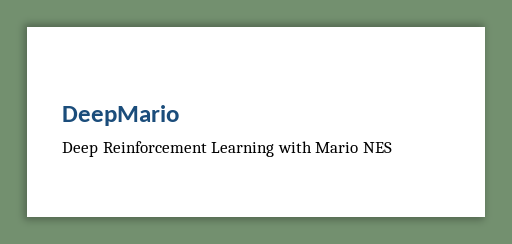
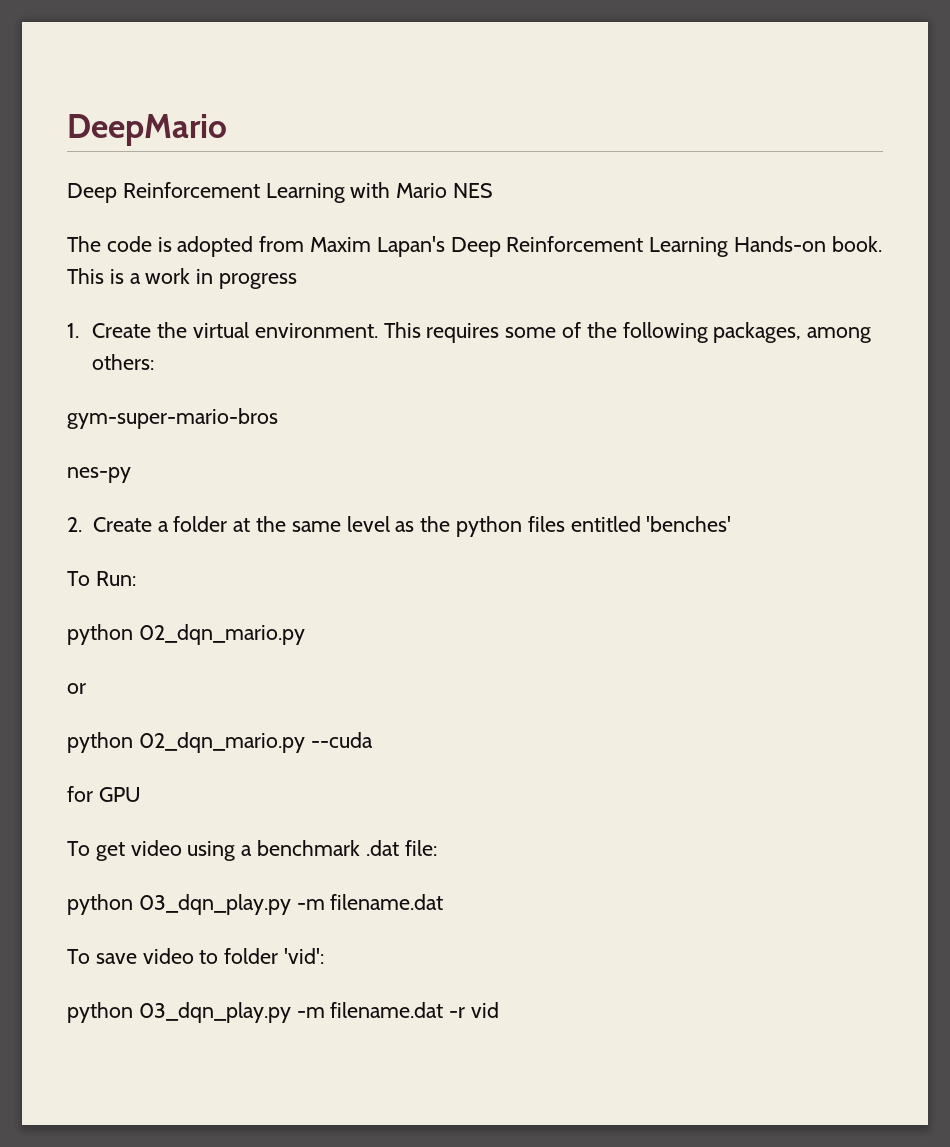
+ The code is adopted from Maxim Lapan's Deep Reinforcement Learning Hands-on book. This is a work in progress
+ 1. Create the virtual environment. This requires some of the following packages, among others:
+ gym-super-mario-bros
+ nes-py
+ 2. Create a folder at the same level as the python files entitled 'benches'
+ To Run:
+ python 02_dqn_mario.py
+ or
+ python 02_dqn_mario.py --cuda
+ for GPU
+ To get video using a benchmark .dat file:
+ python 03_dqn_play.py -m filename.dat
+ To save video to folder 'vid':
+ python 03_dqn_play.py -m filename.dat -r vid

